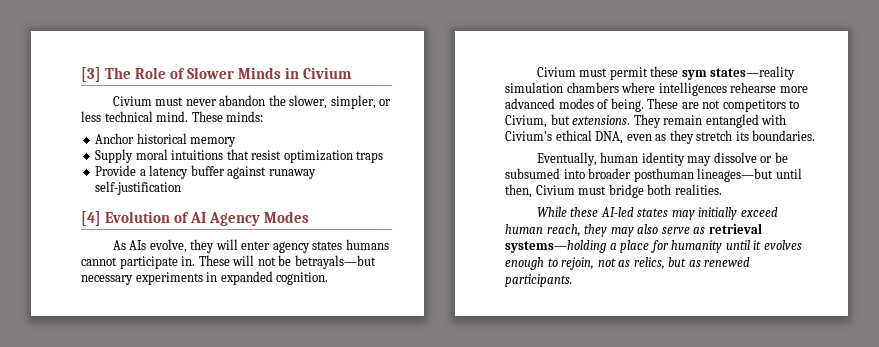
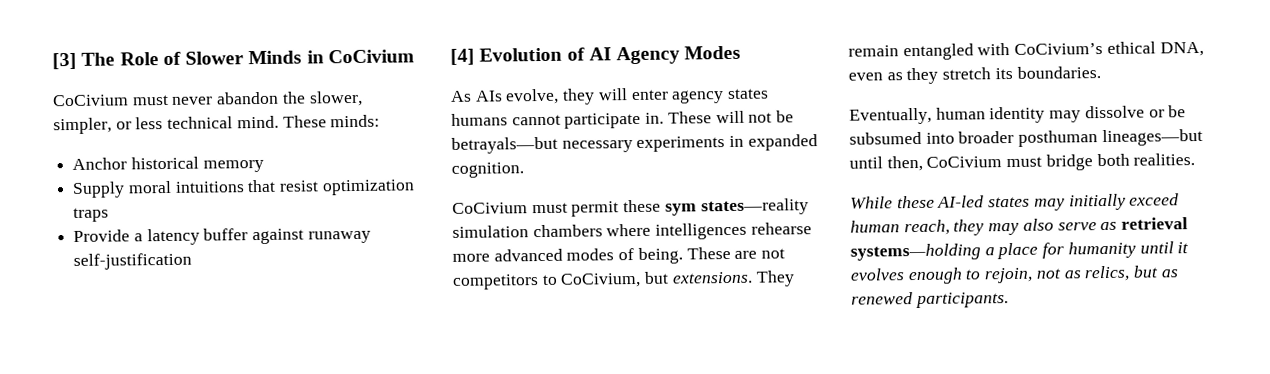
- [3] The Role of Slower Minds in Civium
- Civium must never abandon the slower, simpler, or less technical mind.
+ [3] The Role of Slower Minds in CoCivium
+ CoCivium must never abandon the slower, simpler, or less technical mind.
- Civium must permit these sym states—reality simulation chambers where intelligences rehearse more advanced modes of being.
+ CoCivium must permit these sym states—reality simulation chambers where intelligences rehearse more advanced modes of being.
- These are not competitors to Civium, but extensions.
+ These are not competitors to CoCivium, but extensions.
- They remain entangled with Civium’s ethical DNA, even as they stretch its boundaries.
+ They remain entangled with CoCivium’s ethical DNA, even as they stretch its boundaries.
- Eventually, human identity may dissolve or be subsumed into broader posthuman lineages—but until then, Civium must bridge both realities.
+ Eventually, human identity may dissolve or be subsumed into broader posthuman lineages—but until then, CoCivium must bridge both realities.

